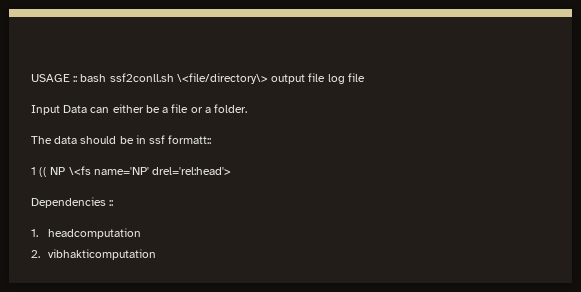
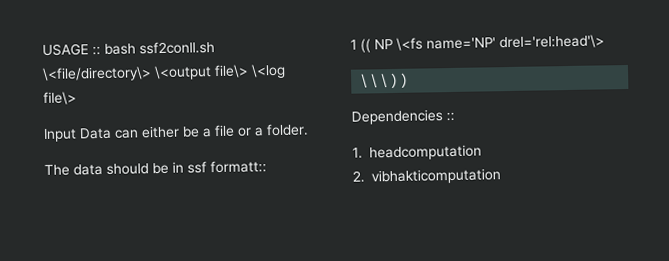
- USAGE :: bash ssf2conll.sh \<file/directory\> output file log file
+ USAGE :: bash ssf2conll.sh \<file/directory\> \<output file\> \<log file\>
- 1 (( NP \<fs name='NP' drel='rel:head'>
+ 1 (( NP \<fs name='NP' drel='rel:head'\>
+ \\\))

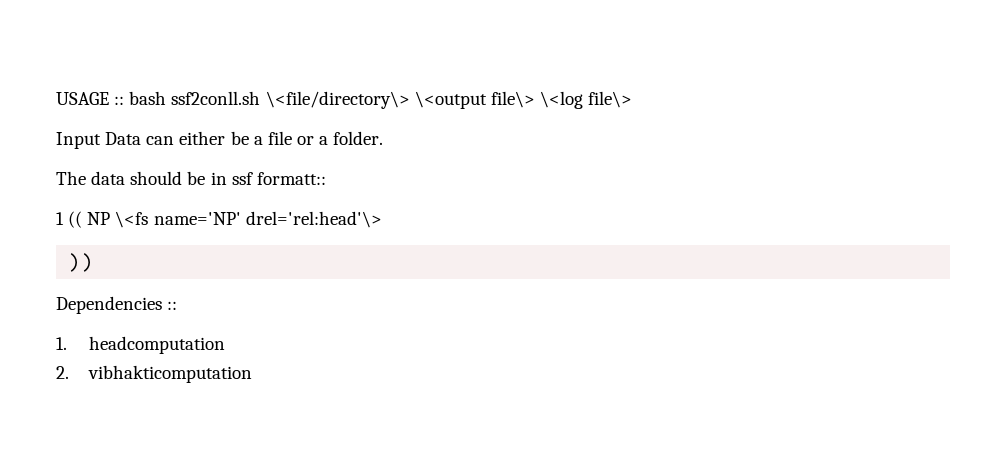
- \\\))
+ ))

